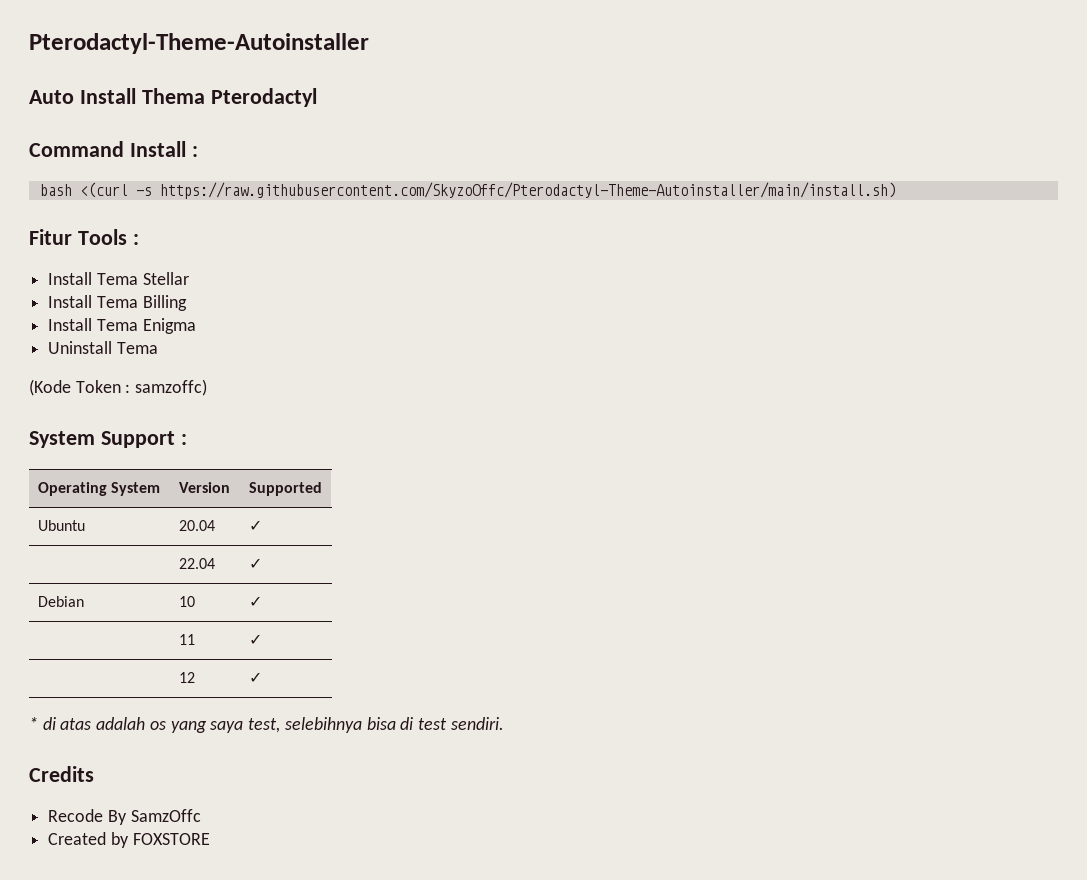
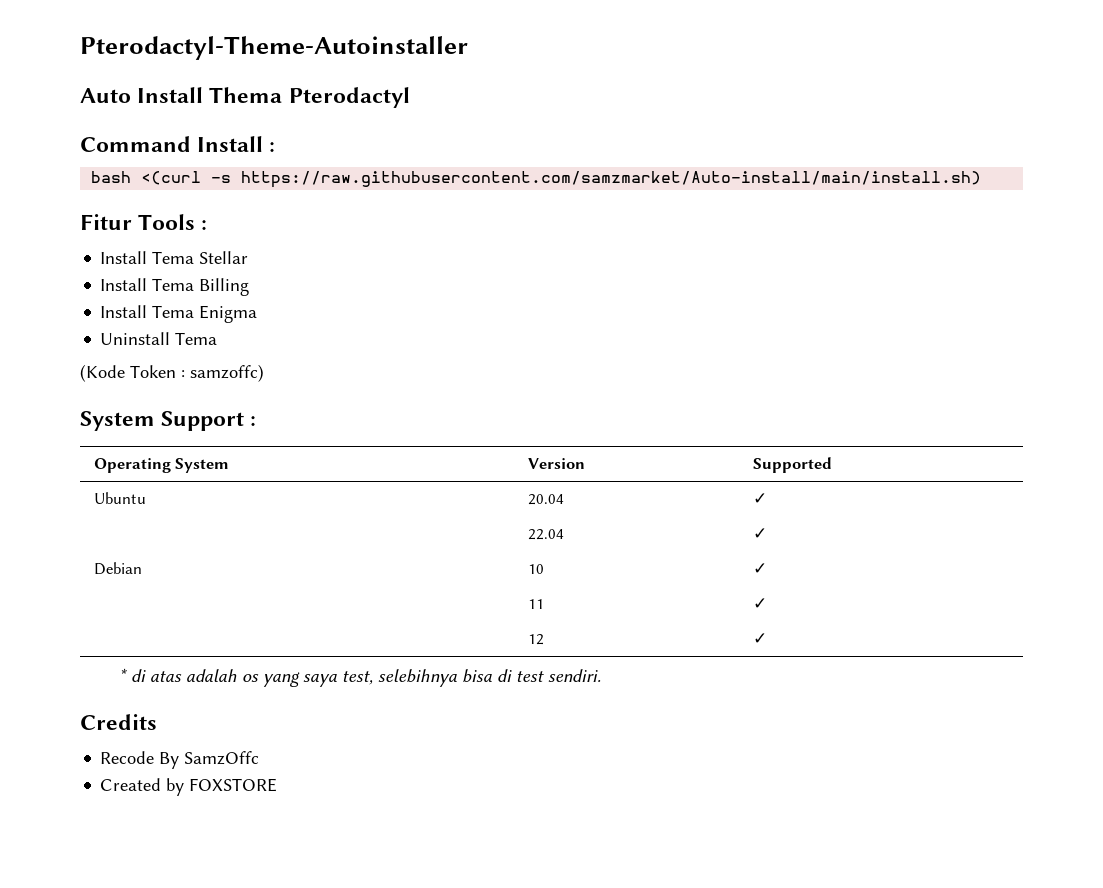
- bash <(curl -s https://raw.githubusercontent.com/SkyzoOffc/Pterodactyl-Theme-Autoinstaller/main/install.sh)
+ bash <(curl -s https://raw.githubusercontent.com/samzmarket/Auto-install/main/install.sh)

